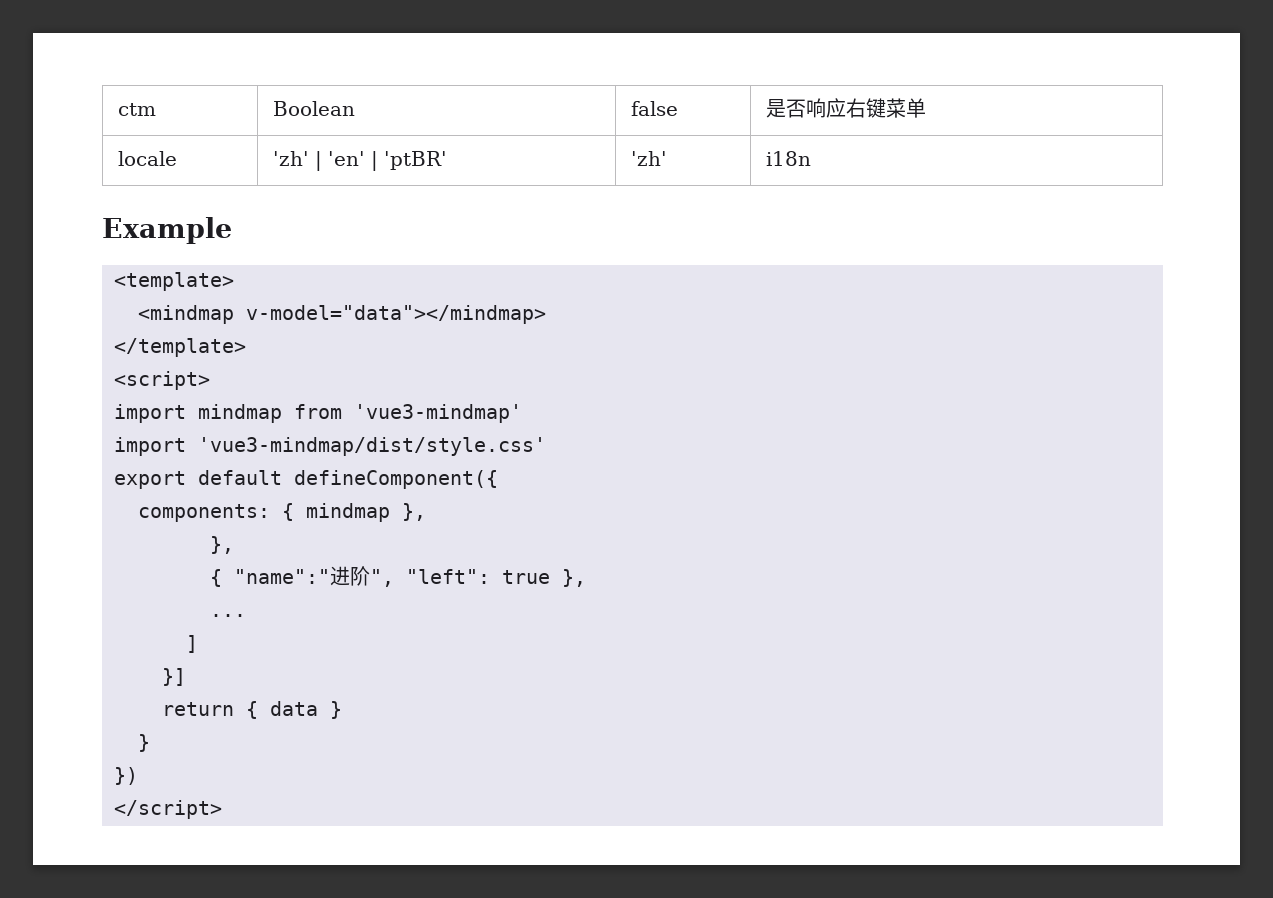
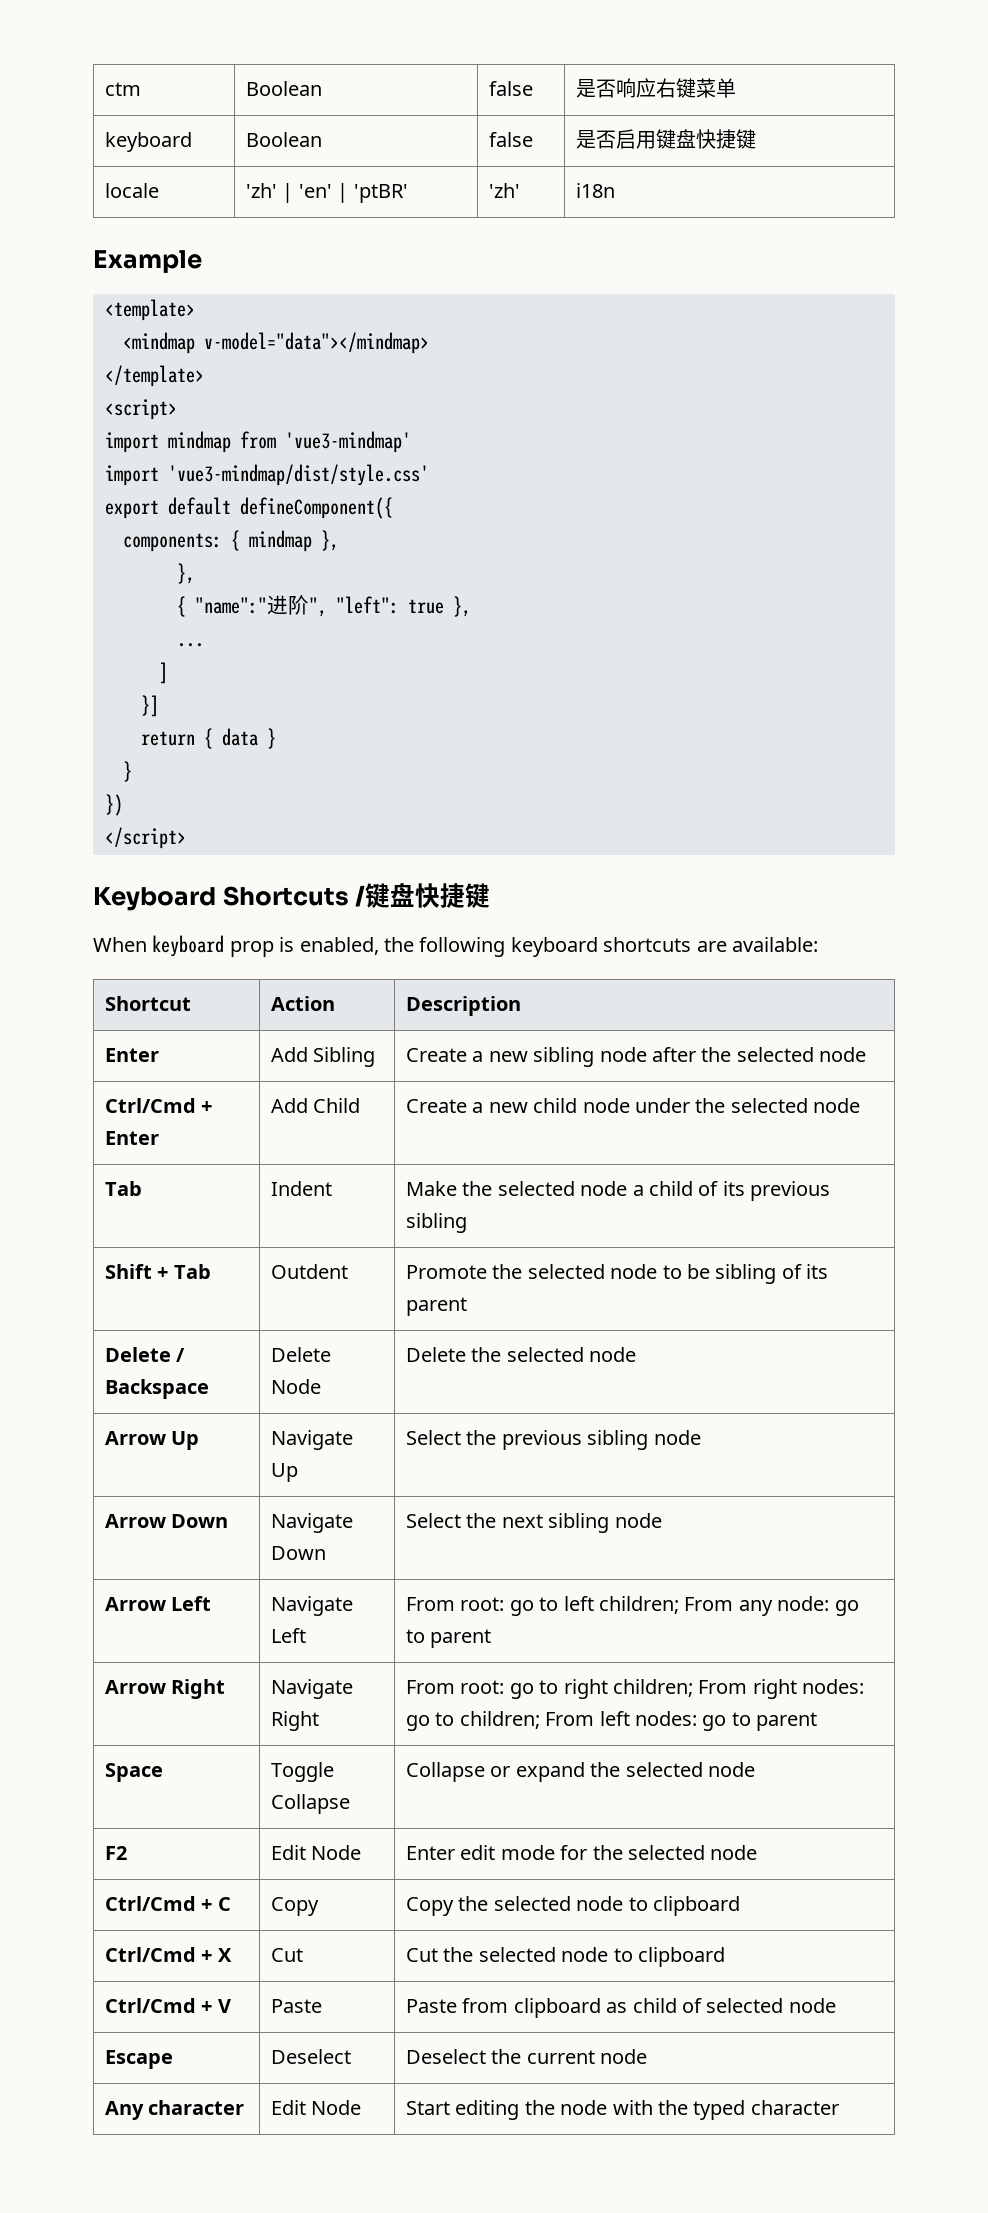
+ keyboard | Boolean | false | 是否启用键盘快捷键
+ Keyboard Shortcuts /键盘快捷键
+ When keyboard prop is enabled, the following keyboard shortcuts are available:
+ Shortcut | Action | Description
+ Enter | Add Sibling | Create a new sibling node after the selected node
+ Ctrl/Cmd + Enter | Add Child | Create a new child node under the selected node
+ Tab | Indent | Make the selected node a child of its previous sibling
+ Shift + Tab | Outdent | Promote the selected node to be sibling of its parent
+ Delete / Backspace | Delete Node | Delete the selected node
+ Arrow Up | Navigate Up | Select the previous sibling node
+ Arrow Down | Navigate Down | Select the next sibling node
+ Arrow Left | Navigate Left | From root: go to left children; From any node: go to parent
+ Arrow Right | Navigate Right | From root: go to right children; From right nodes: go to children; From left nodes: go to parent
+ Space | Toggle Collapse | Collapse or expand the selected node
+ F2 | Edit Node | Enter edit mode for the selected node
+ Ctrl/Cmd + C | Copy | Copy the selected node to clipboard
+ Ctrl/Cmd + X | Cut | Cut the selected node to clipboard
+ Ctrl/Cmd + V | Paste | Paste from clipboard as child of selected node
+ Escape | Deselect | Deselect the current node
+ Any character | Edit Node | Start editing the node with the typed character

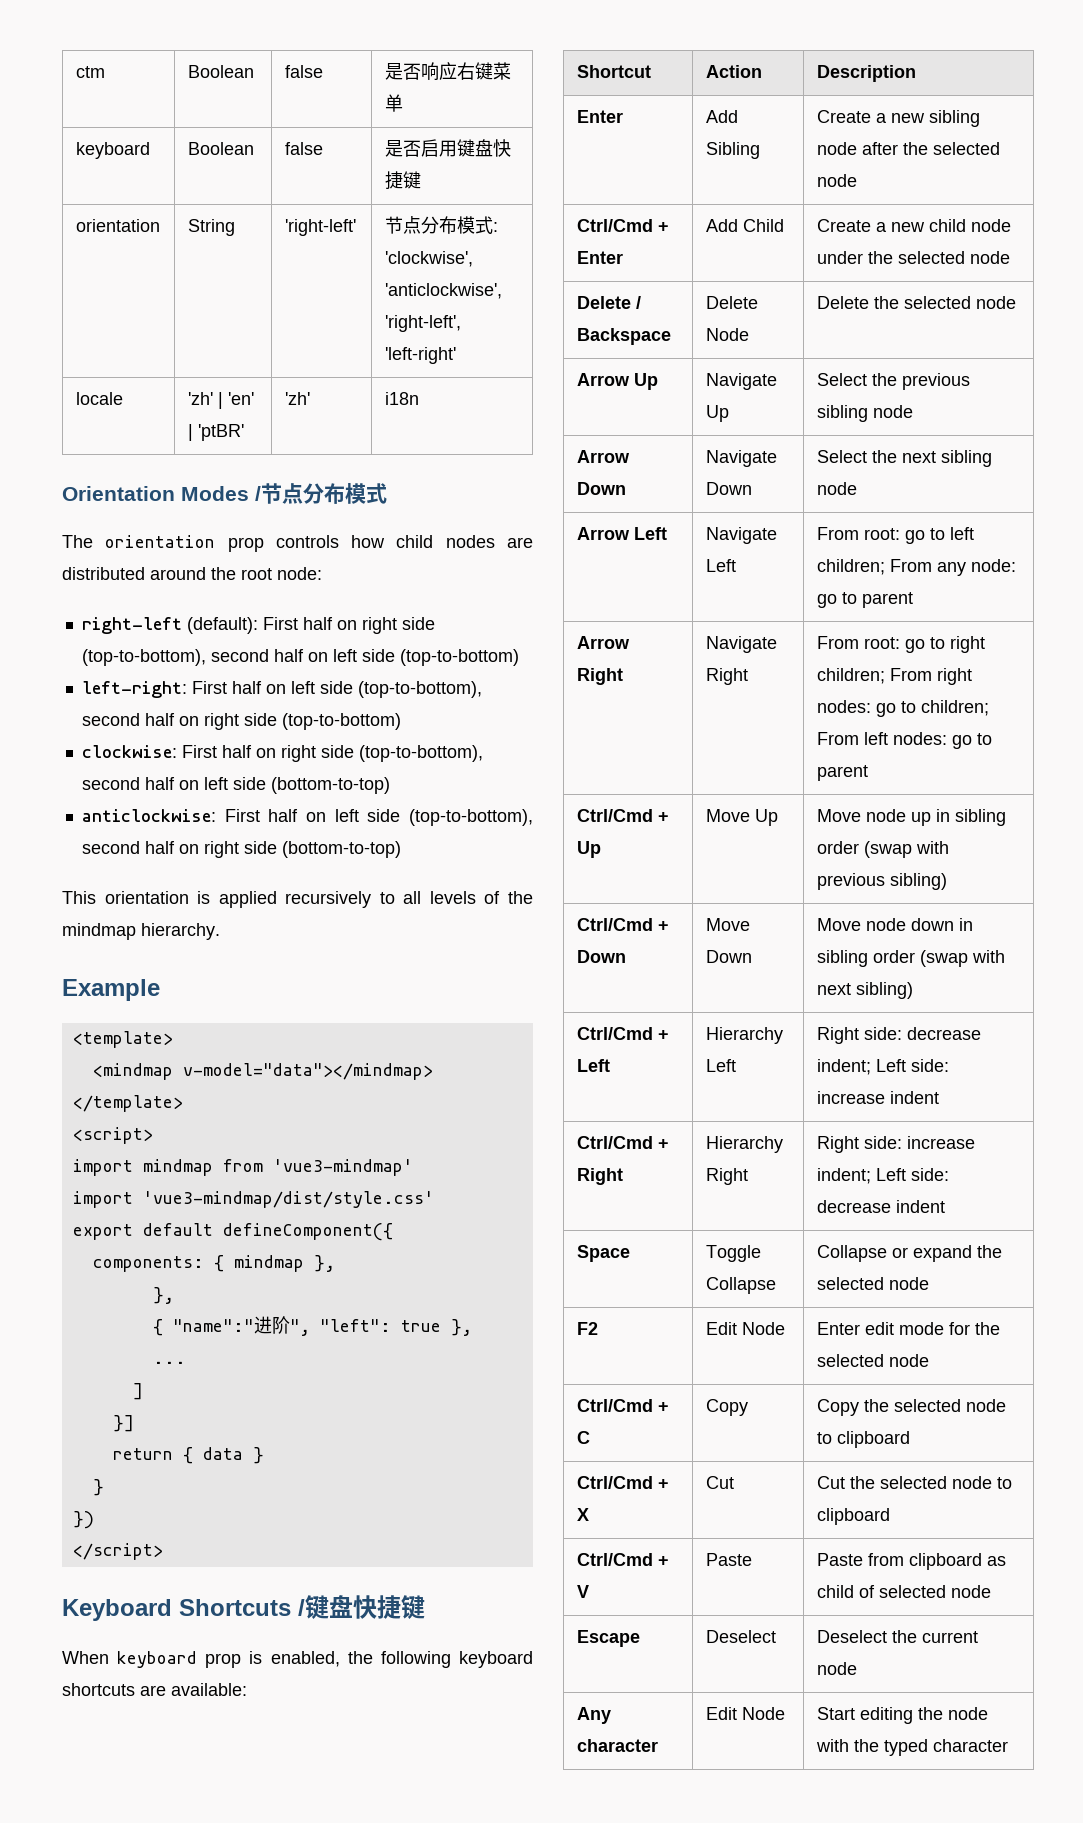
+ orientation | String | 'right-left' | 节点分布模式: 'clockwise', 'anticlockwise', 'right-left', 'left-right'
+ Orientation Modes /节点分布模式
+ The orientation prop controls how child nodes are distributed around the root node:
+ right-left (default): First half on right side (top-to-bottom), second half on left side (top-to-bottom)
+ left-right: First half on left side (top-to-bottom), second half on right side (top-to-bottom)
+ clockwise: First half on right side (top-to-bottom), second half on left side (bottom-to-top)
+ anticlockwise: First half on left side (top-to-bottom), second half on right side (bottom-to-top)
+ This orientation is applied recursively to all levels of the mindmap hierarchy.
- Tab | Indent | Make the selected node a child of its previous sibling
- Shift + Tab | Outdent | Promote the selected node to be sibling of its parent
+ Ctrl/Cmd + Up | Move Up | Move node up in sibling order (swap with previous sibling)
+ Ctrl/Cmd + Down | Move Down | Move node down in sibling order (swap with next sibling)
+ Ctrl/Cmd + Left | Hierarchy Left | Right side: decrease indent; Left side: increase indent
+ Ctrl/Cmd + Right | Hierarchy Right | Right side: increase indent; Left side: decrease indent

